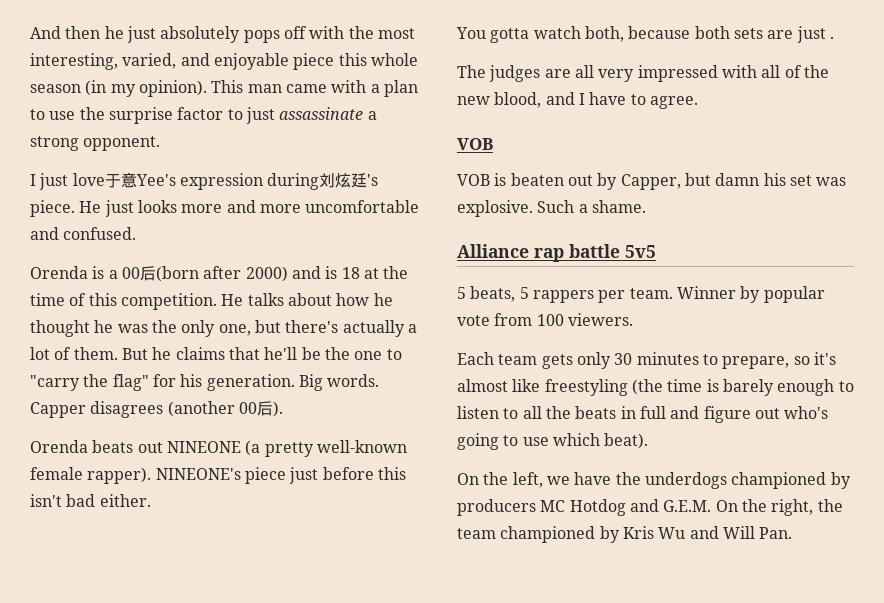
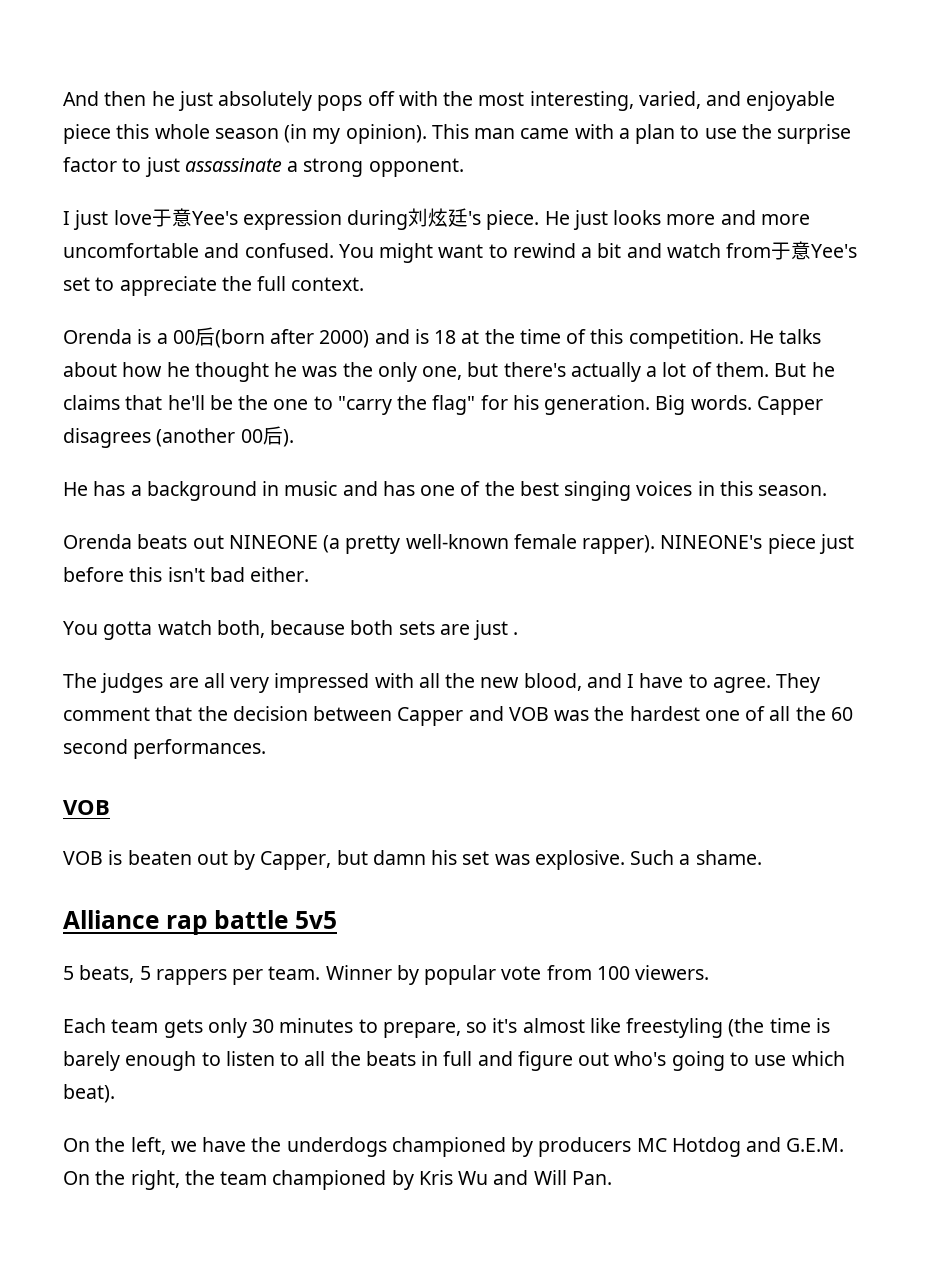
+ You might want to rewind a bit and watch from于意Yee's set to appreciate the full context.
+ He has a background in music and has one of the best singing voices in this season.
- The judges are all very impressed with all of the new blood, and I have to agree.
+ The judges are all very impressed with all the new blood, and I have to agree. They comment that the decision between Capper and VOB was the hardest one of all the 60 second performances.

